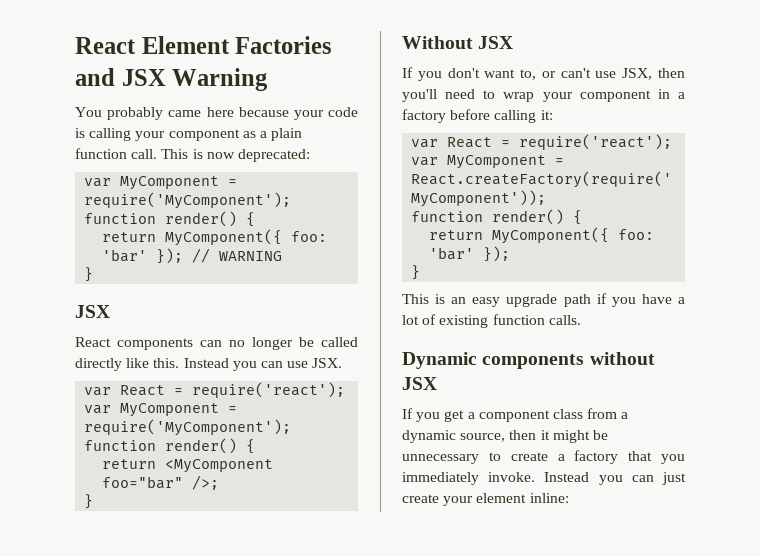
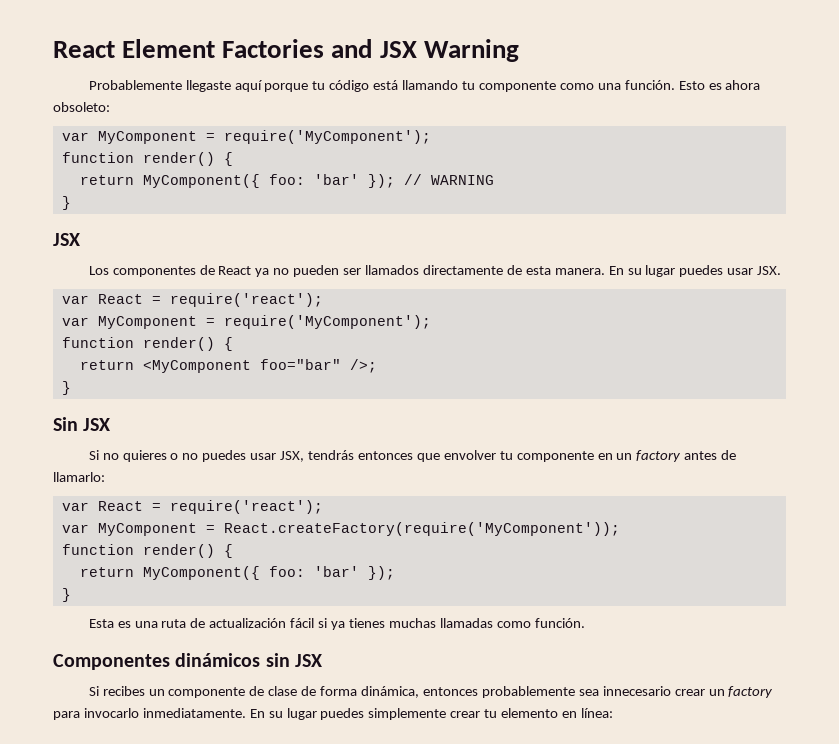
- You probably came here because your code is calling your component as a plain function call. This is now deprecated:
+ Probablemente llegaste aquí porque tu código está llamando tu componente como una función. Esto es ahora obsoleto:
- React components can no longer be called directly like this. Instead you can use JSX.
+ Los componentes de React ya no pueden ser llamados directamente de esta manera. En su lugar puedes usar JSX.
- Without JSX
- If you don't want to, or can't use JSX, then you'll need to wrap your component in a factory before calling it:
+ Sin JSX
+ Si no quieres o no puedes usar JSX, tendrás entonces que envolver tu componente en un factory antes de llamarlo:
- This is an easy upgrade path if you have a lot of existing function calls.
- Dynamic components without JSX
- If you get a component class from a dynamic source, then it might be unnecessary to create a factory that you immediately invoke. Instead you can just create your element inline:
+ Esta es una ruta de actualización fácil si ya tienes muchas llamadas como función.
+ Componentes dinámicos sin JSX
+ Si recibes un componente de clase de forma dinámica, entonces probablemente sea innecesario crear un factory para invocarlo inmediatamente. En su lugar puedes simplemente crear tu elemento en línea:

